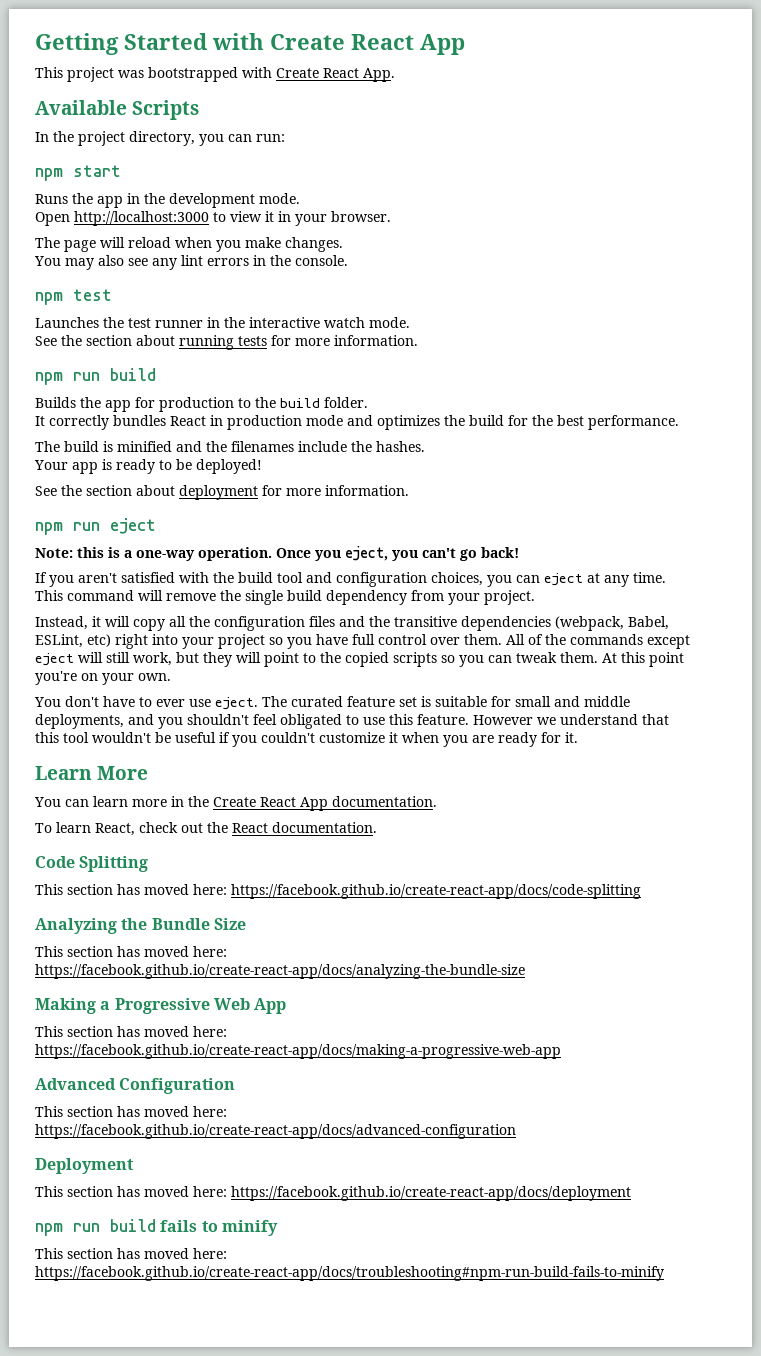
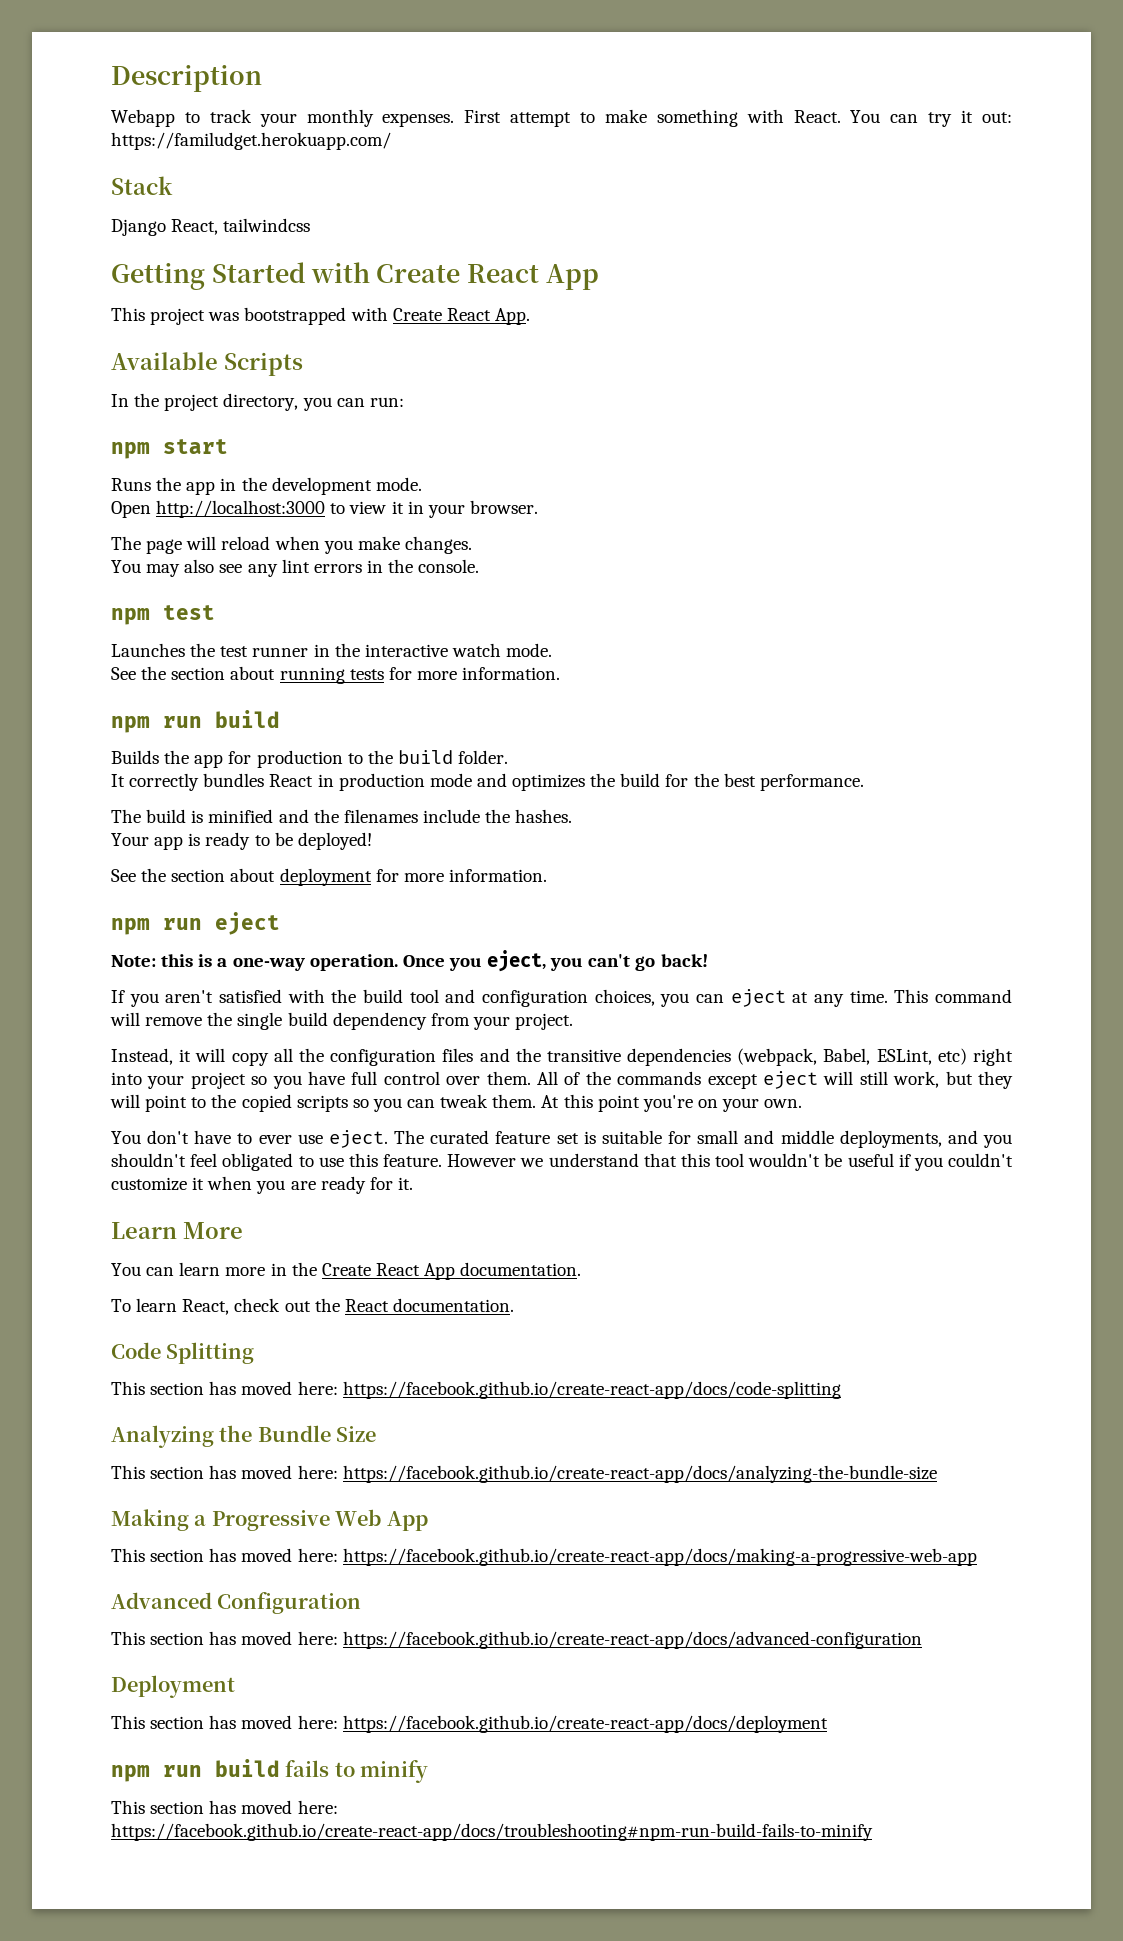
+ Description
+ Webapp to track your monthly expenses. First attempt to make something with React. You can try it out: https://familudget.herokuapp.com/
+ Stack
+ Django React, tailwindcss

